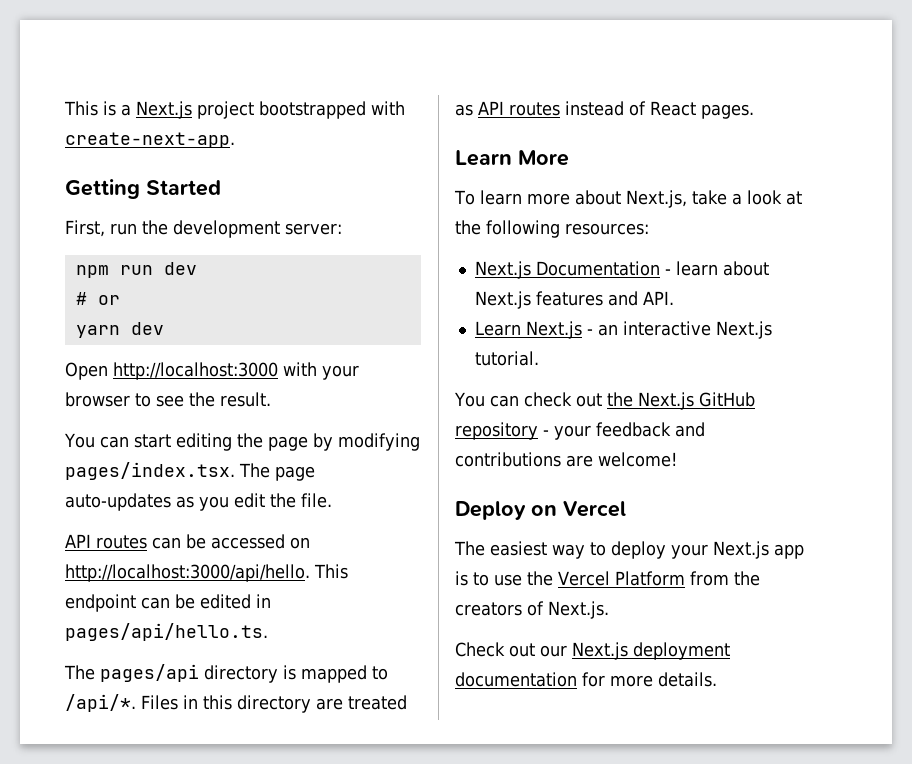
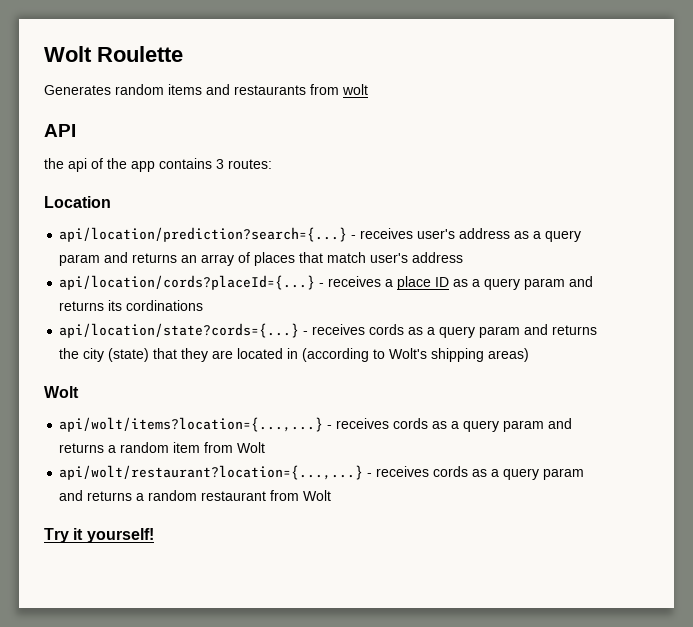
- This is a Next.js project bootstrapped with create-next-app.
- Getting Started
- First, run the development server:
- npm run dev
- # or
- yarn dev
- Open http://localhost:3000 with your browser to see the result.
- You can start editing the page by modifying pages/index.tsx. The page auto-updates as you edit the file.
- API routes can be accessed on http://localhost:3000/api/hello. This endpoint can be edited in pages/api/hello.ts.
- The pages/api directory is mapped to /api/*. Files in this directory are treated as API routes instead of React pages.
- Learn More
- To learn more about Next.js, take a look at the following resources:
- Next.js Documentation - learn about Next.js features and API.
- Learn Next.js - an interactive Next.js tutorial.
- You can check out the Next.js GitHub repository - your feedback and contributions are welcome!
- Deploy on Vercel
- The easiest way to deploy your Next.js app is to use the Vercel Platform from the creators of Next.js.
- Check out our Next.js deployment documentation for more details.
+ Wolt Roulette
+ Generates random items and restaurants from wolt
+ API
+ the api of the app contains 3 routes:
+ Location
+ api/location/prediction?search={...} - receives user's address as a query param and returns an array of places that match user's address
+ api/location/cords?placeId={...} - receives a place ID as a query param and returns its cordinations
+ api/location/state?cords={...} - receives cords as a query param and returns the city (state) that they are located in (according to Wolt's shipping areas)
+ Wolt
+ api/wolt/items?location={...,...} - receives cords as a query param and returns a random item from Wolt
+ api/wolt/restaurant?location={...,...} - receives cords as a query param and returns a random restaurant from Wolt
+ Try it yourself!

